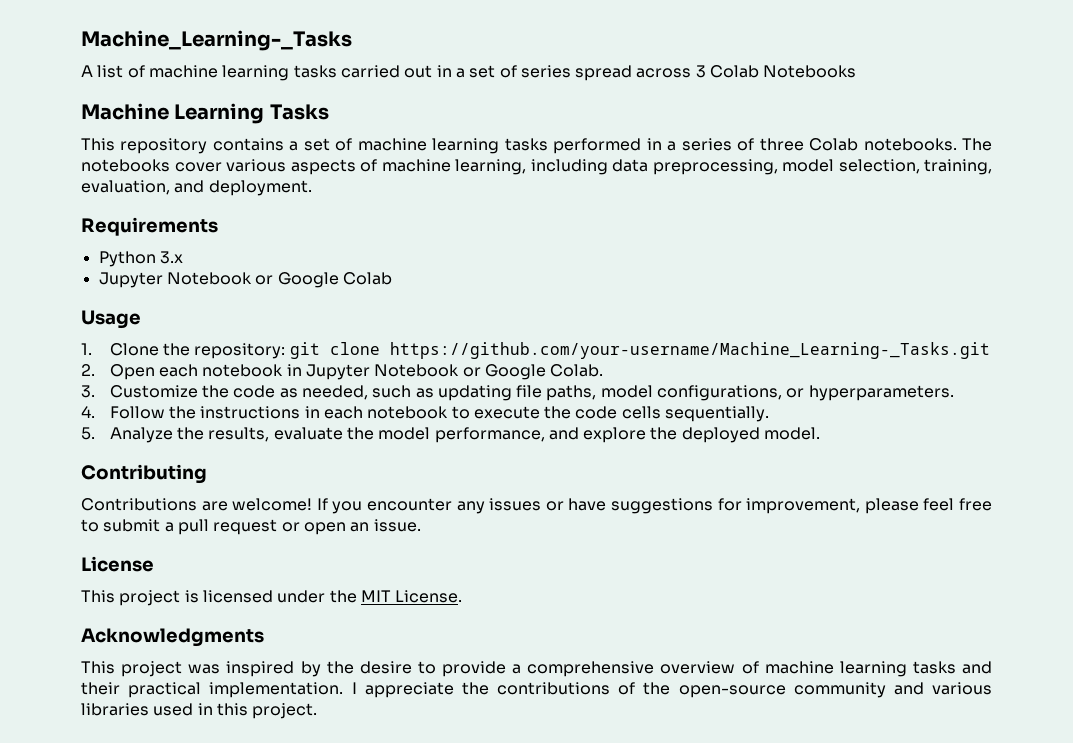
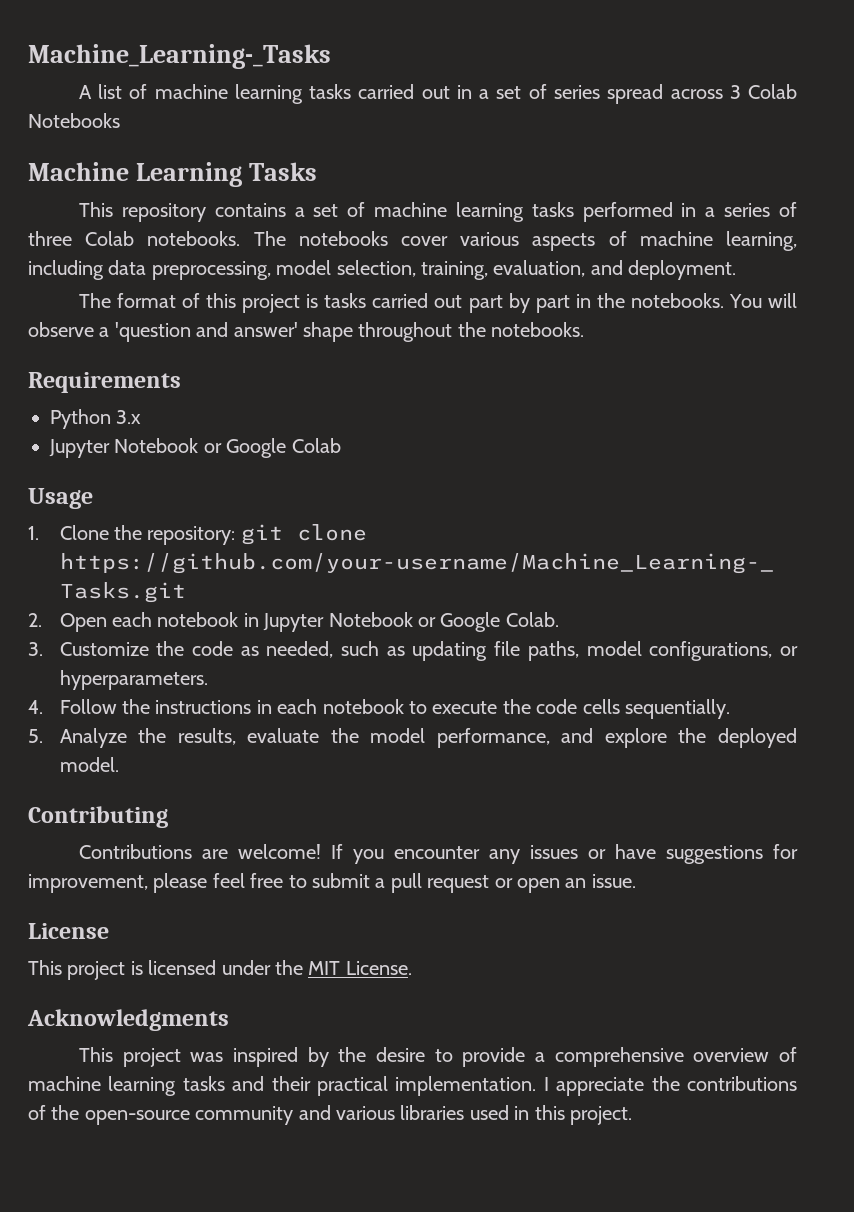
+ The format of this project is tasks carried out part by part in the notebooks. You will observe a 'question and answer' shape throughout the notebooks.

